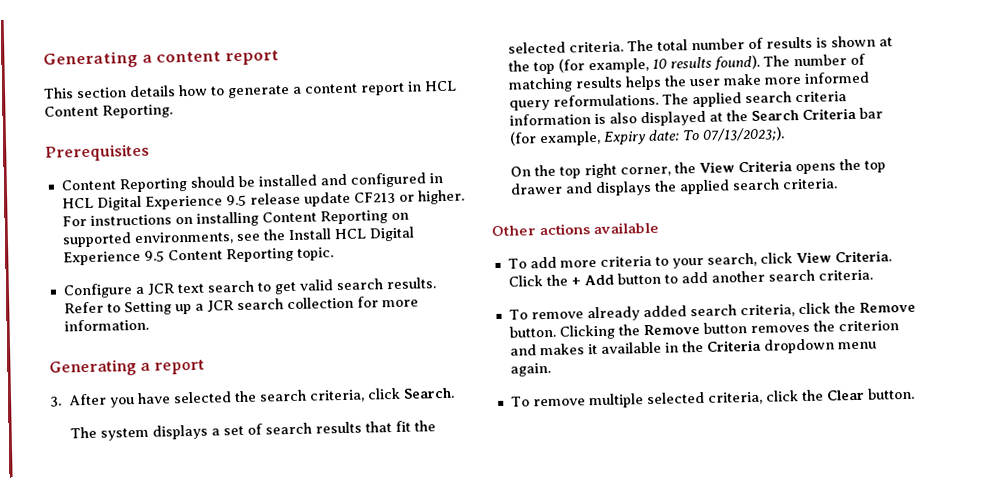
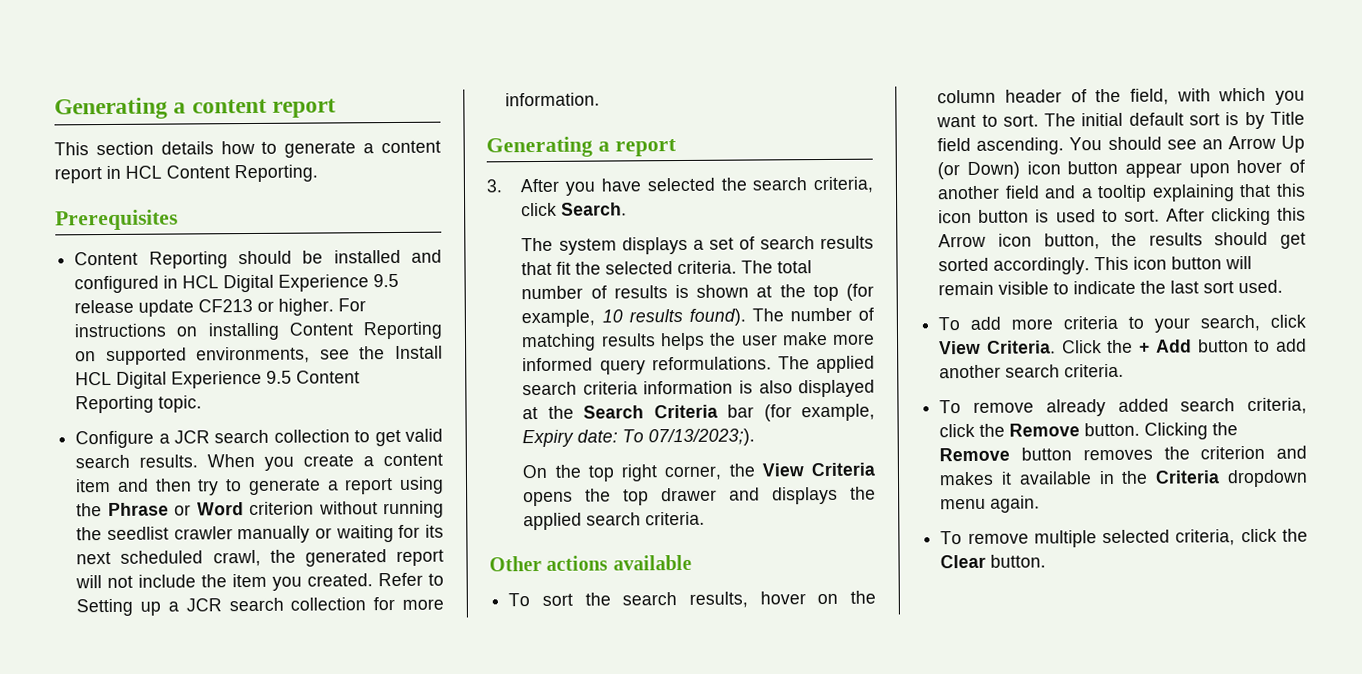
- Configure a JCR text search to get valid search results.
+ Configure a JCR search collection to get valid search results.
+ When you create a content item and then try to generate a report using the Phrase or Word criterion without running the seedlist crawler manually or waiting for its next scheduled crawl, the generated report will not include the item you created.
+ To sort the search results, hover on the column header of the field, with which you want to sort. The initial default sort is by Title field ascending. You should see an Arrow Up (or Down) icon button appear upon hover of another field and a tooltip explaining that this icon button is used to sort. After clicking this Arrow icon button, the results should get sorted accordingly. This icon button will remain visible to indicate the last sort used.

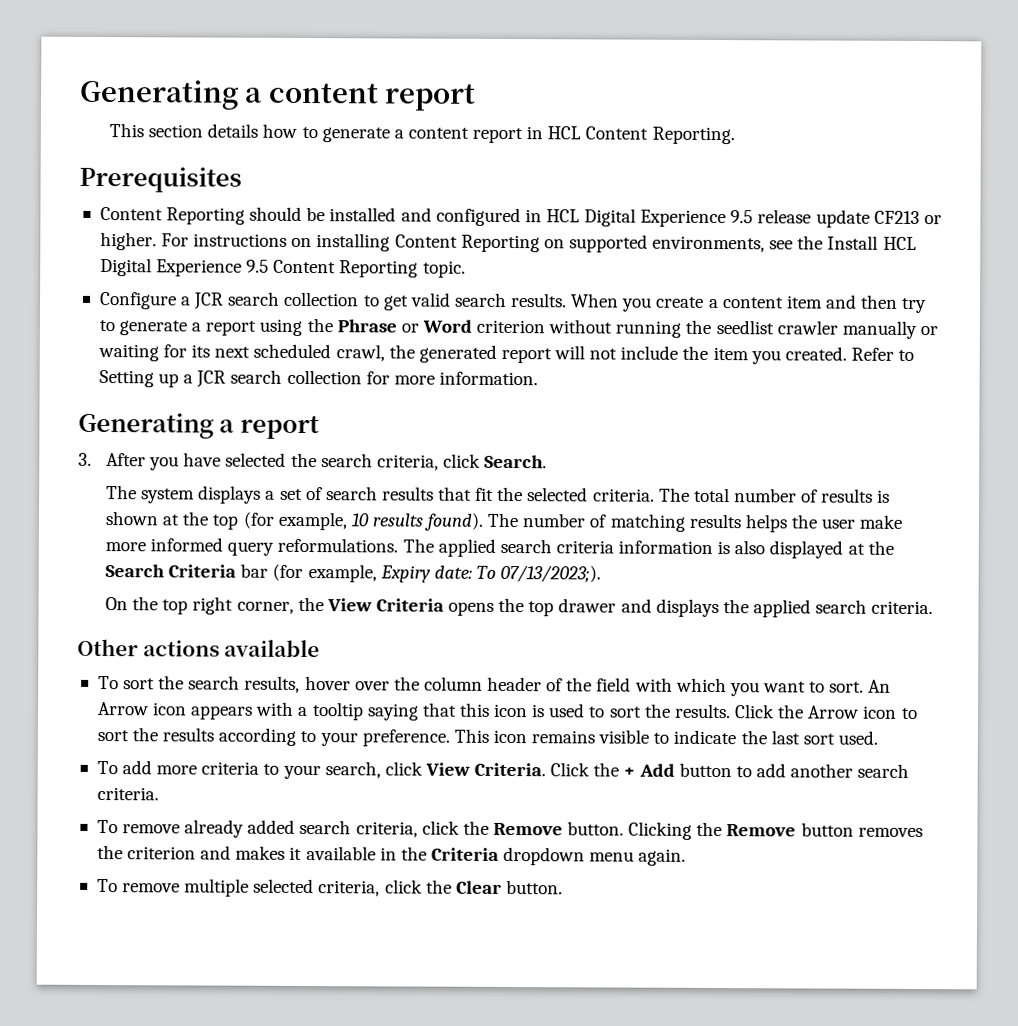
- To sort the search results, hover on the column header of the field, with which you want to sort.
+ To sort the search results, hover over the column header of the field with which you want to sort.
- The initial default sort is by Title field ascending. You should see an Arrow Up (or Down) icon button appear upon hover of another field and a tooltip explaining that this icon button is used to sort. After clicking this Arrow icon button, the results should get sorted accordingly. This icon button will remain visible to indicate the last sort used.
+ An Arrow icon appears with a tooltip saying that this icon is used to sort the results. Click the Arrow icon to sort the results according to your preference. This icon remains visible to indicate the last sort used.

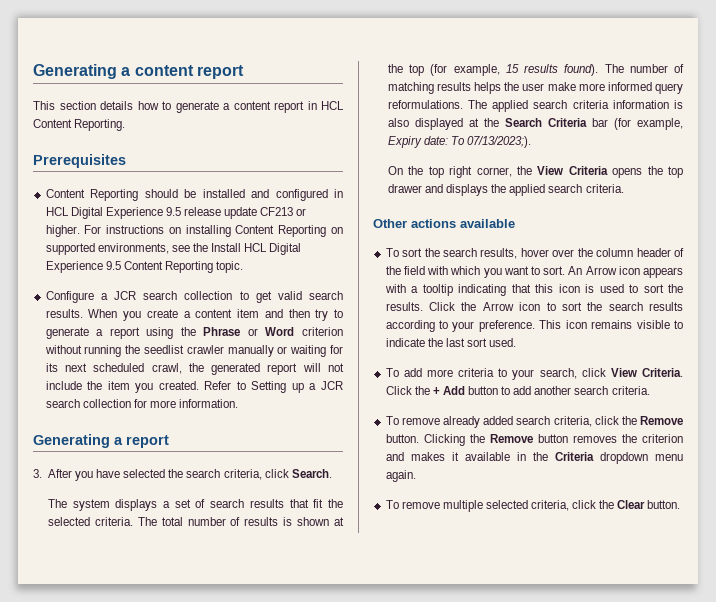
- The total number of results is shown at the top (for example, 10 results found).
+ The total number of results is shown at the top (for example, 15 results found).
- An Arrow icon appears with a tooltip saying that this icon is used to sort the results.
+ An Arrow icon appears with a tooltip indicating that this icon is used to sort the results.
- Click the Arrow icon to sort the results according to your preference.
+ Click the Arrow icon to sort the search results according to your preference.

